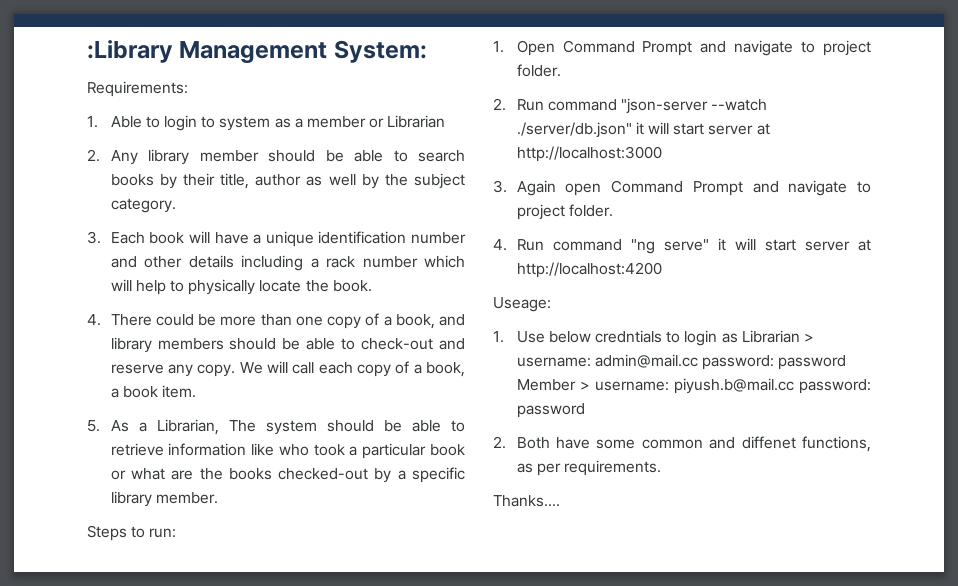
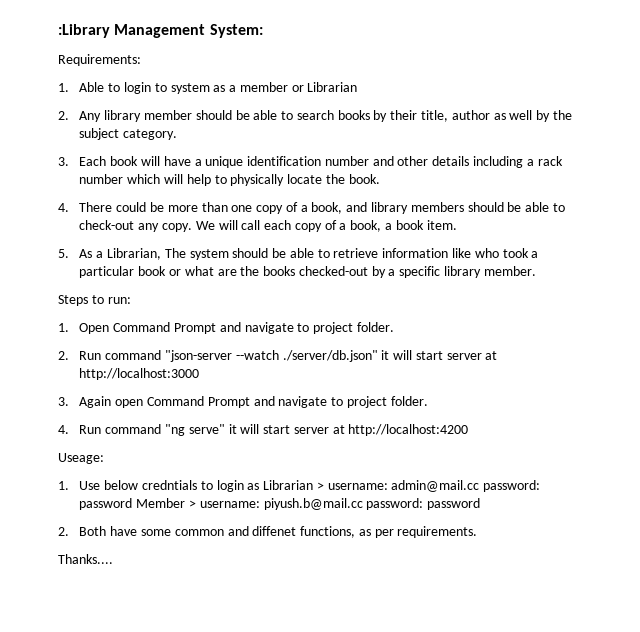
- 4. There could be more than one copy of a book, and library members should be able to check-out and reserve any copy.
+ 4. There could be more than one copy of a book, and library members should be able to check-out any copy.

